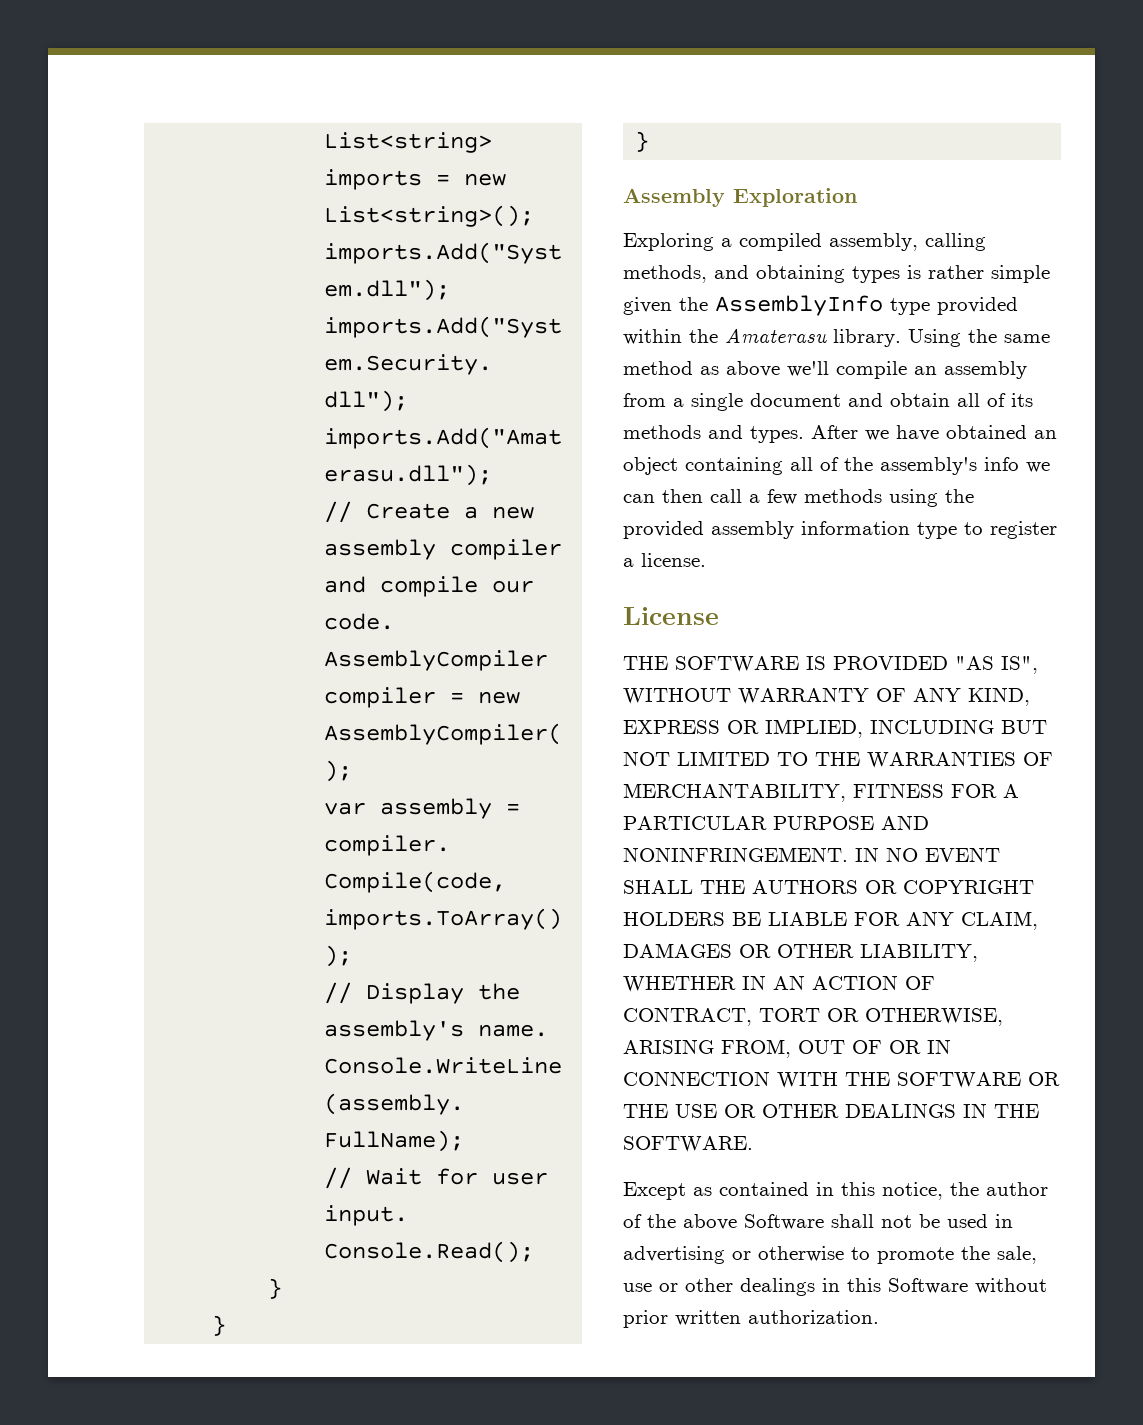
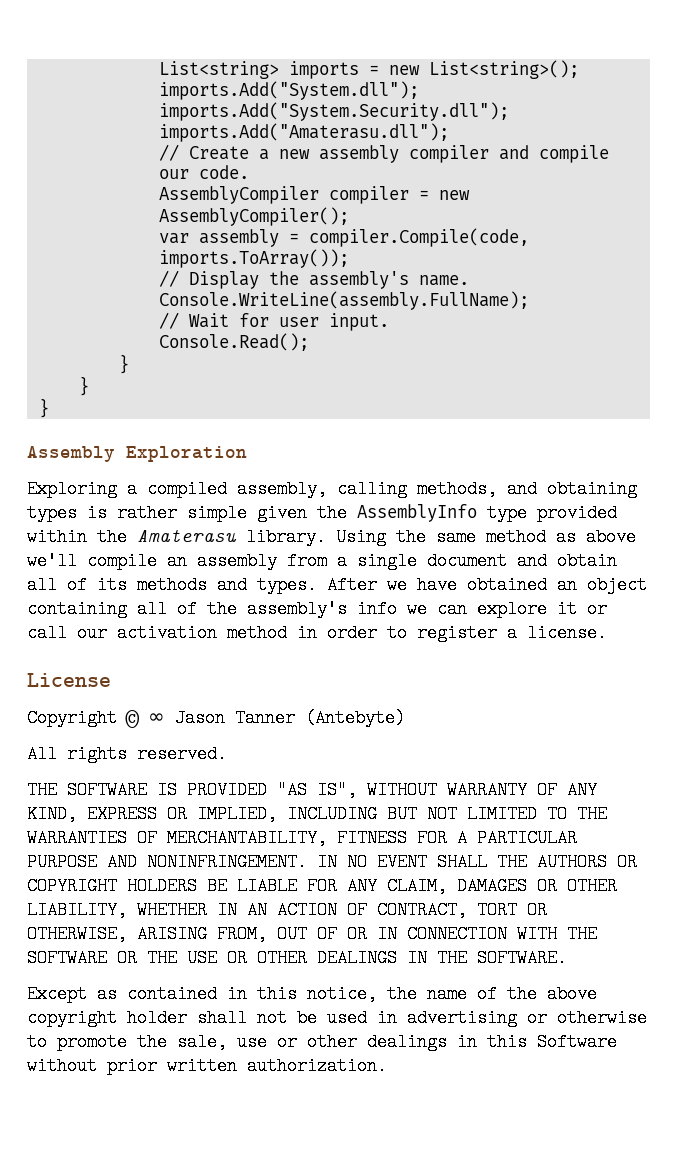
- After we have obtained an object containing all of the assembly's info we can then call a few methods using the provided assembly information type to register a license.
+ After we have obtained an object containing all of the assembly's info we can explore it or call our activation method in order to register a license.
+ Copyright © ∞ Jason Tanner (Antebyte)
+ All rights reserved.
- Except as contained in this notice, the author of the above Software shall not be used in advertising or otherwise to promote the sale, use or other dealings in this Software without prior written authorization.
+ Except as contained in this notice, the name of the above copyright holder shall not be used in advertising or otherwise to promote the sale, use or other dealings in this Software without prior written authorization.

